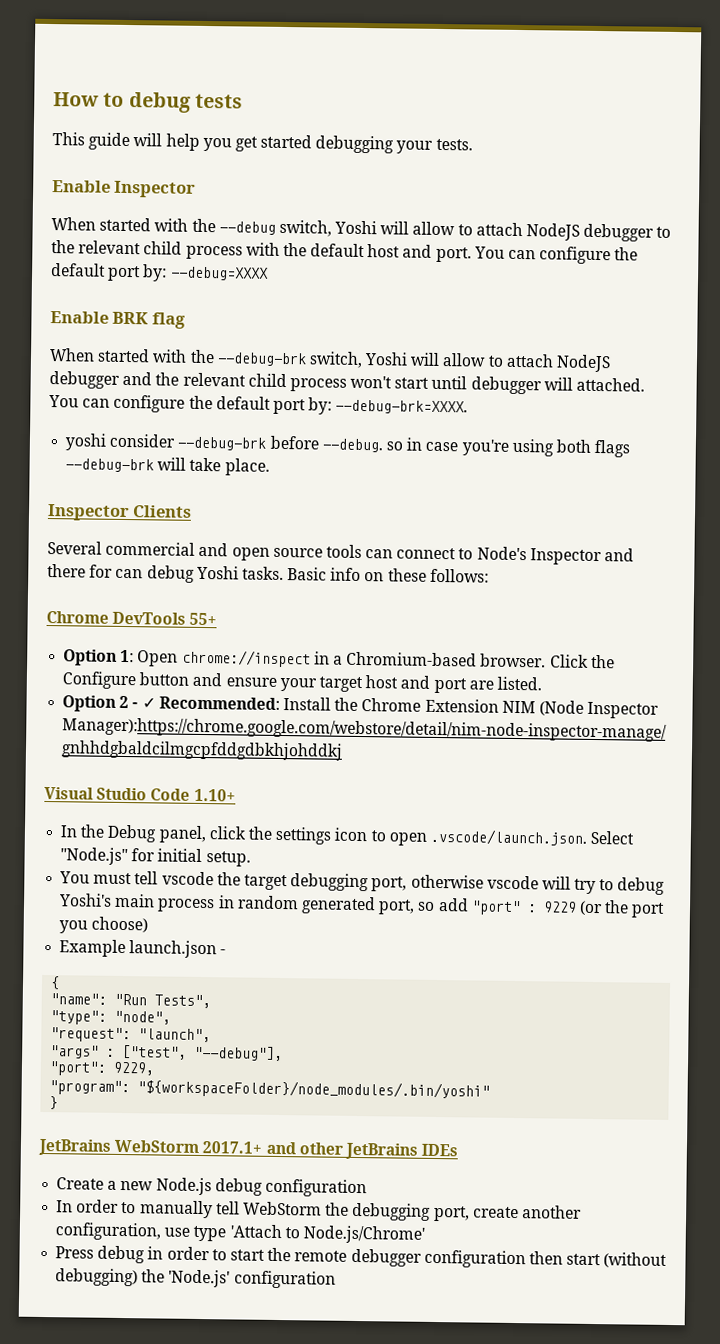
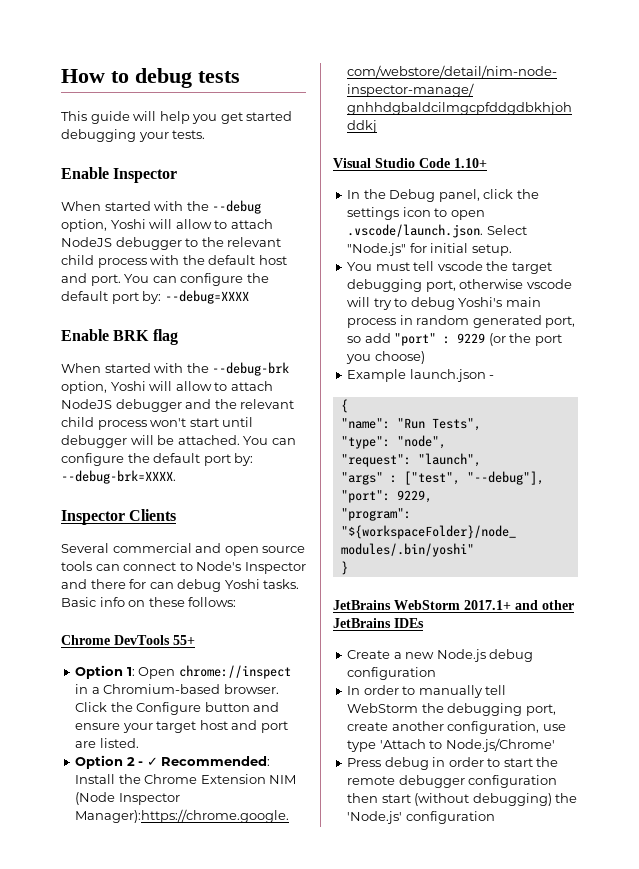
- When started with the --debug switch, Yoshi will allow to attach NodeJS debugger to the relevant child process with the default host and port.
+ When started with the --debug option, Yoshi will allow to attach NodeJS debugger to the relevant child process with the default host and port.
- When started with the --debug-brk switch, Yoshi will allow to attach NodeJS debugger and the relevant child process won't start until debugger will attached.
+ When started with the --debug-brk option, Yoshi will allow to attach NodeJS debugger and the relevant child process won't start until debugger will be attached.
- yoshi consider --debug-brk before --debug. so in case you're using both flags --debug-brk will take place.

